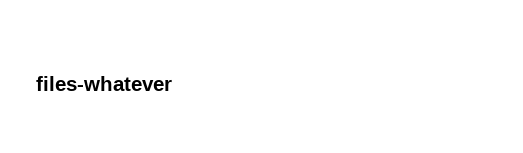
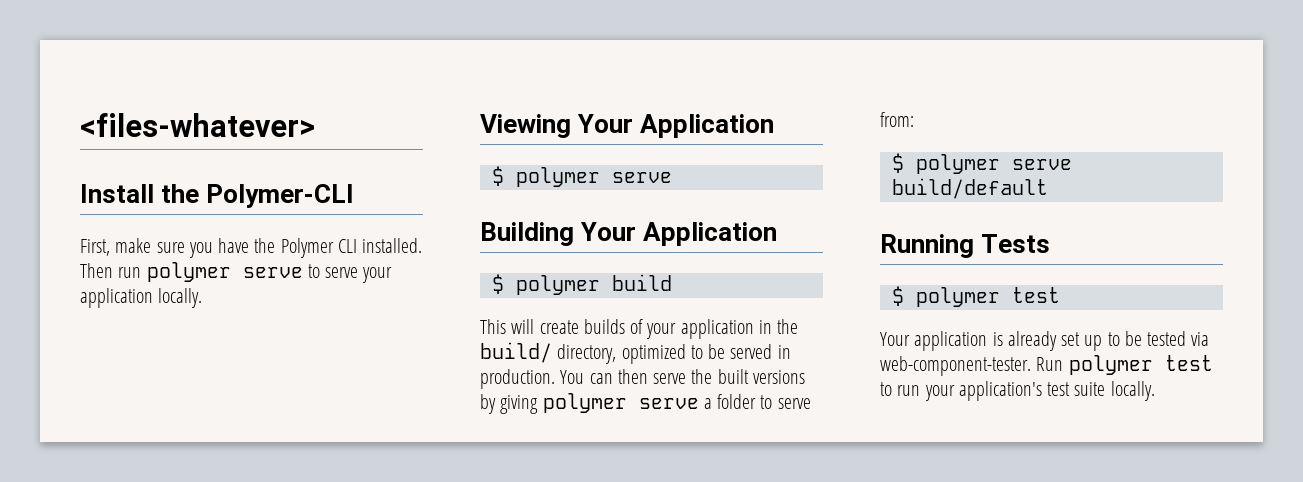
- files-whatever
+ <files-whatever>
+ Install the Polymer-CLI
+ First, make sure you have the Polymer CLI installed. Then run polymer serve to serve your application locally.
+ Viewing Your Application
+ $ polymer serve
+ Building Your Application
+ $ polymer build
+ This will create builds of your application in the build/ directory, optimized to be served in production. You can then serve the built versions by giving polymer serve a folder to serve from:
+ $ polymer serve build/default
+ Running Tests
+ $ polymer test
+ Your application is already set up to be tested via web-component-tester. Run polymer test to run your application's test suite locally.

